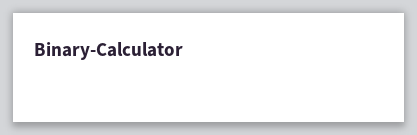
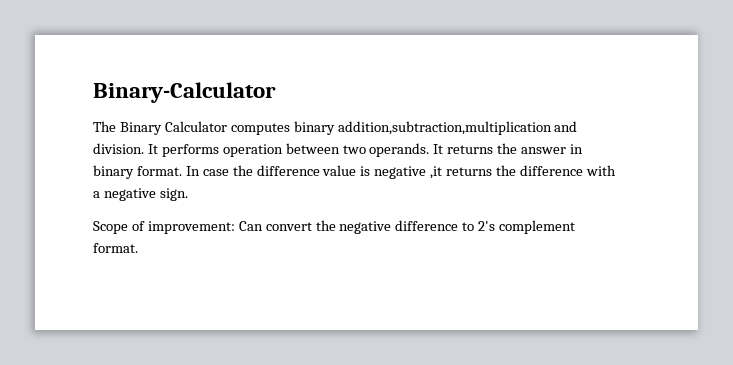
+ The Binary Calculator computes binary addition,subtraction,multiplication and division. It performs operation between two operands. It returns the answer in binary format. In case the difference value is negative ,it returns the difference with a negative sign.
+ Scope of improvement: Can convert the negative difference to 2's complement format.

